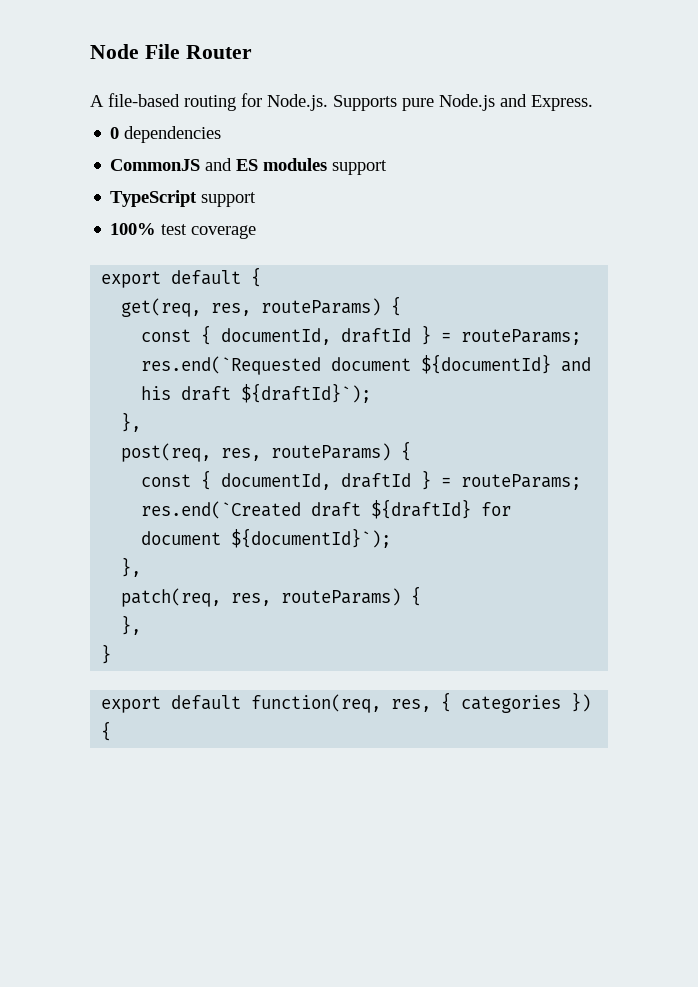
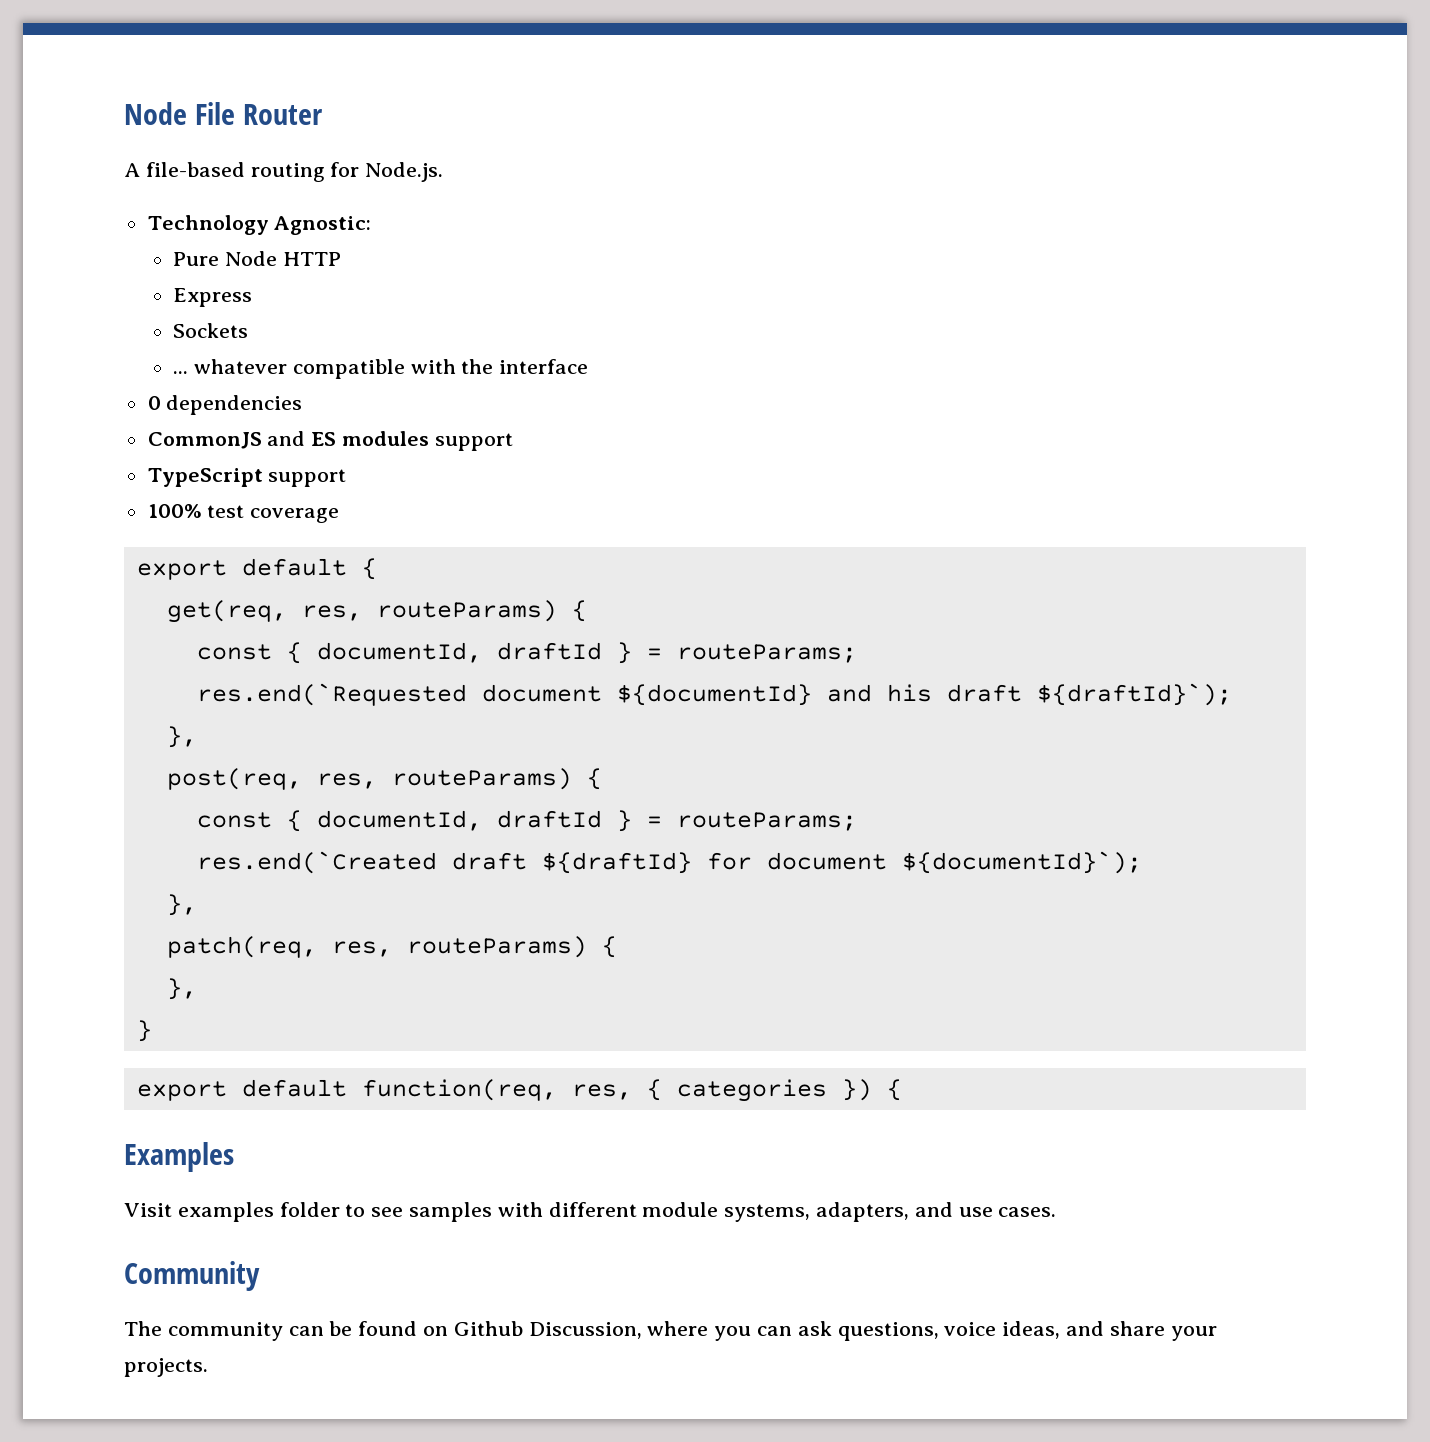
- A file-based routing for Node.js. Supports pure Node.js and Express.
+ A file-based routing for Node.js.
+ Technology Agnostic:
+ Pure Node HTTP
+ Express
+ Sockets
+ ... whatever compatible with the interface
+ Examples
+ Visit examples folder to see samples with different module systems, adapters, and use cases.
+ Community
+ The community can be found on Github Discussion, where you can ask questions, voice ideas, and share your projects.

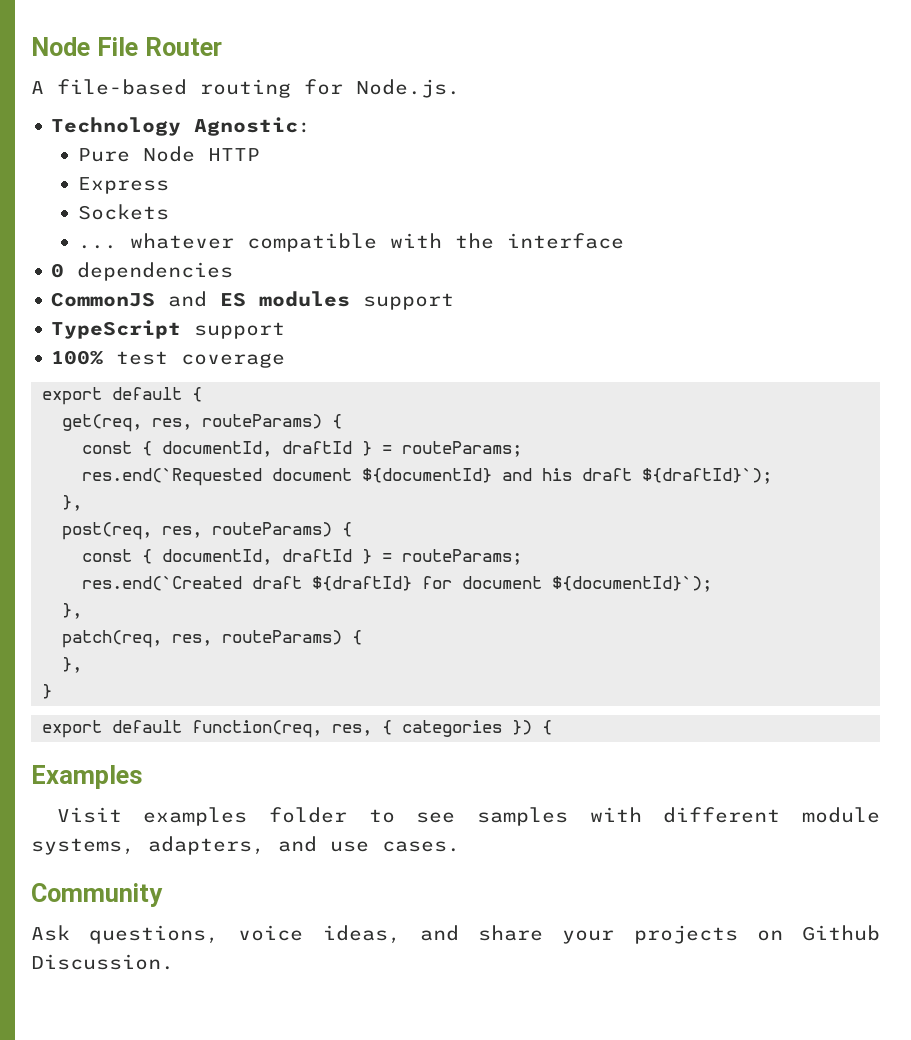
- The community can be found on Github Discussion, where you can ask questions, voice ideas, and share your projects.
+ Ask questions, voice ideas, and share your projects on Github Discussion.

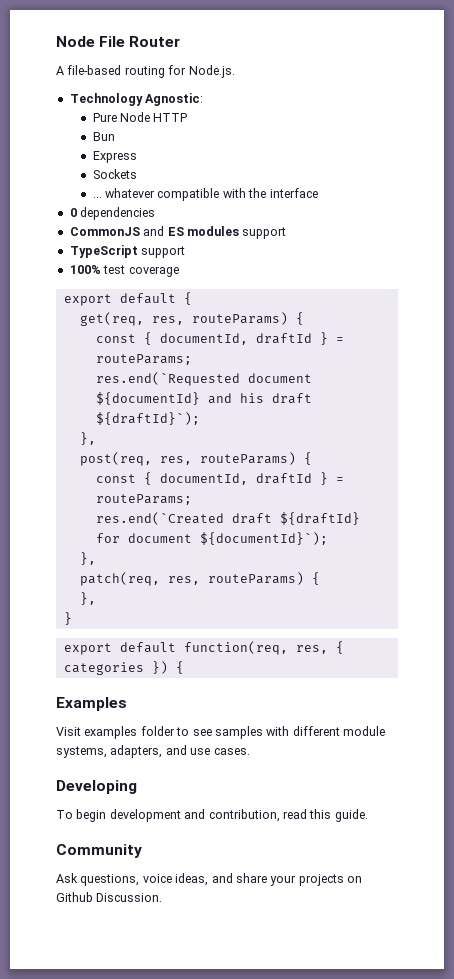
+ Bun
+ Developing
+ To begin development and contribution, read this guide.

